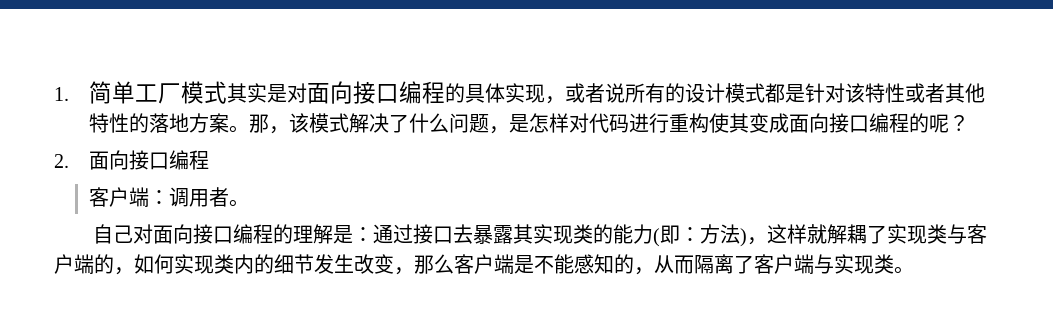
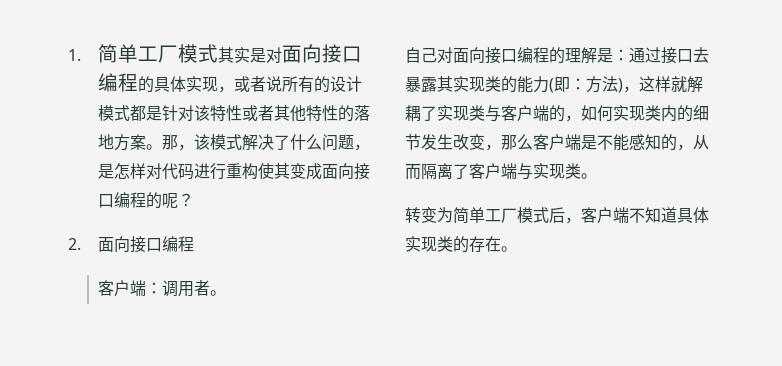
+ 转变为简单工厂模式后，客户端不知道具体实现类的存在。

